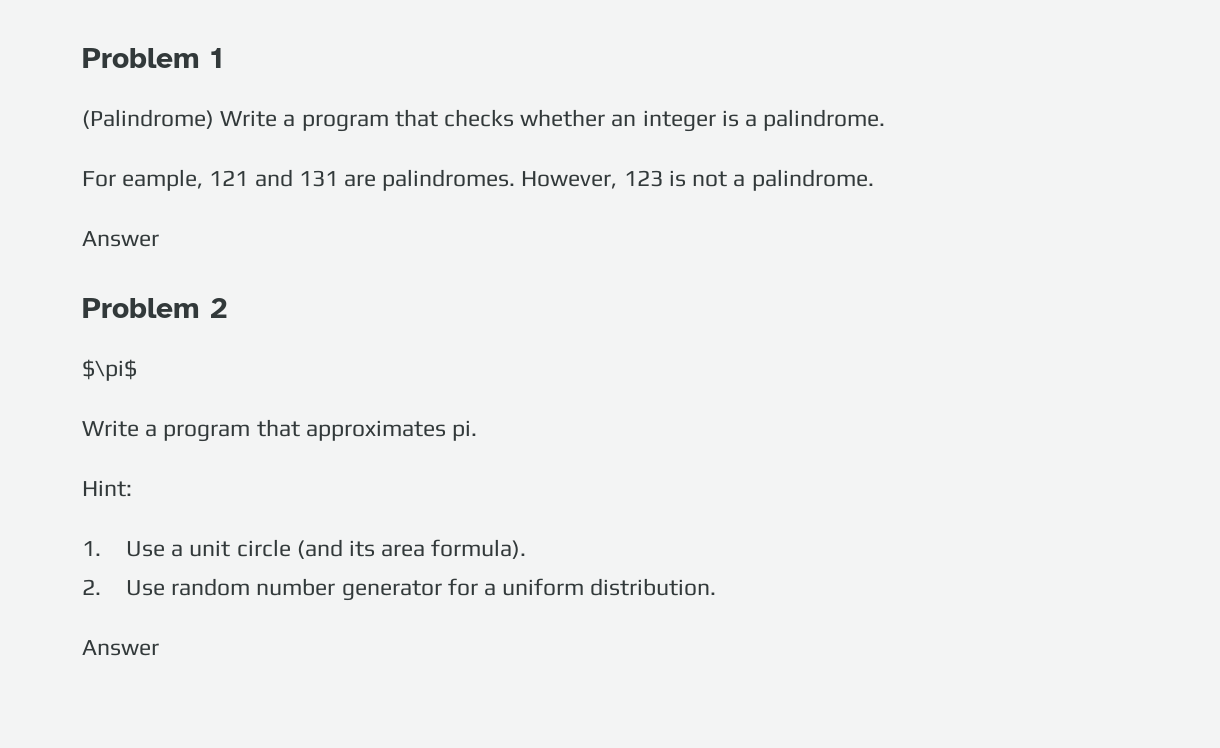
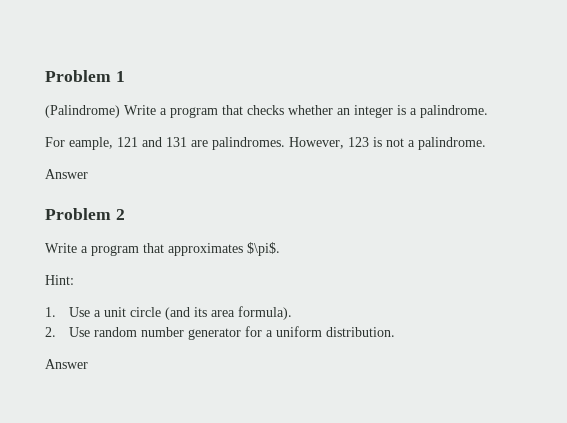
- $\pi$
- Write a program that approximates pi.
+ Write a program that approximates $\pi$.

